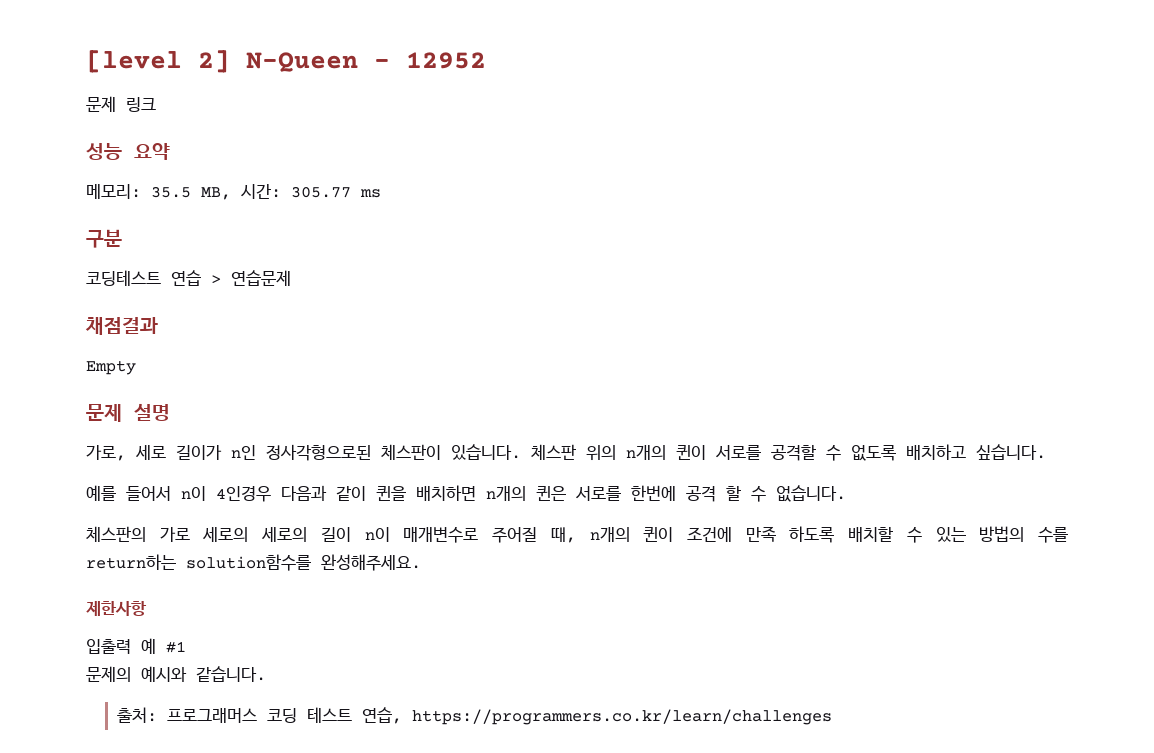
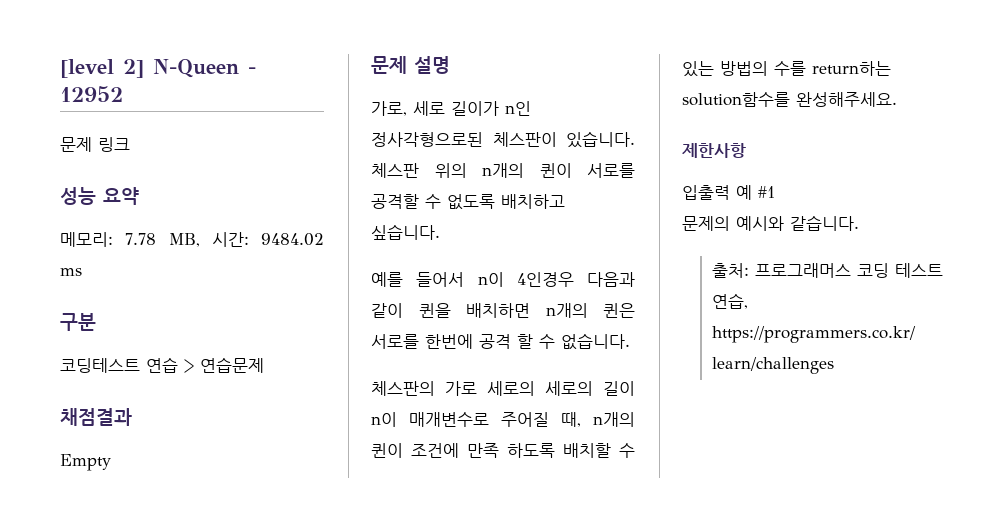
- 메모리: 35.5 MB, 시간: 305.77 ms
+ 메모리: 7.78 MB, 시간: 9484.02 ms

